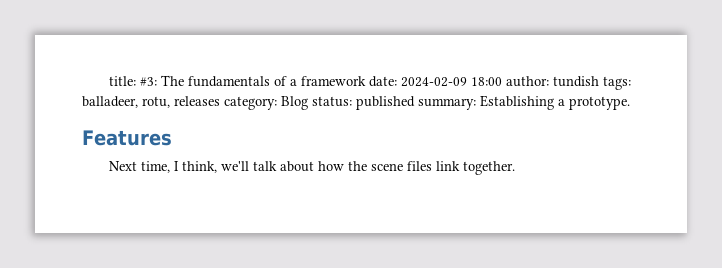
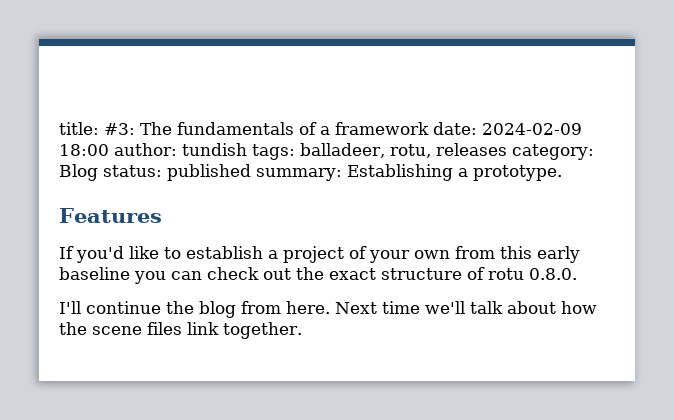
- Next time, I think, we'll talk about how the scene files link together.
+ If you'd like to establish a project of your own from this early baseline you can check out the exact structure of rotu 0.8.0.
+ I'll continue the blog from here. Next time we'll talk about how the scene files link together.

